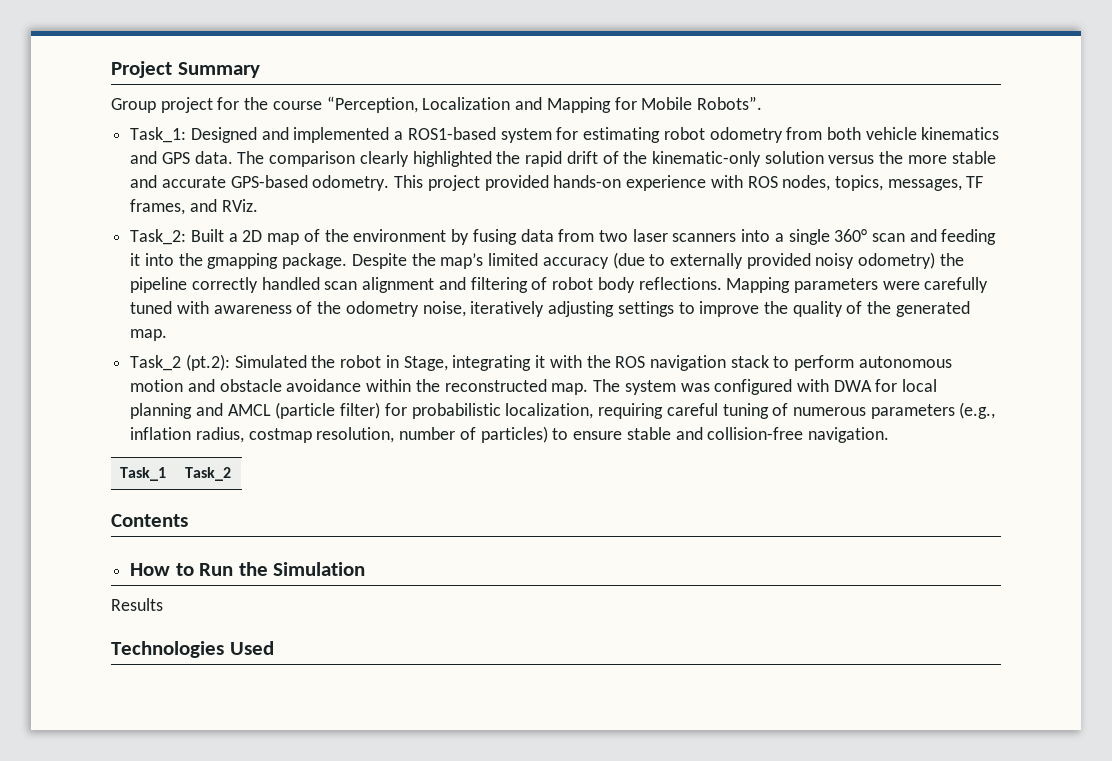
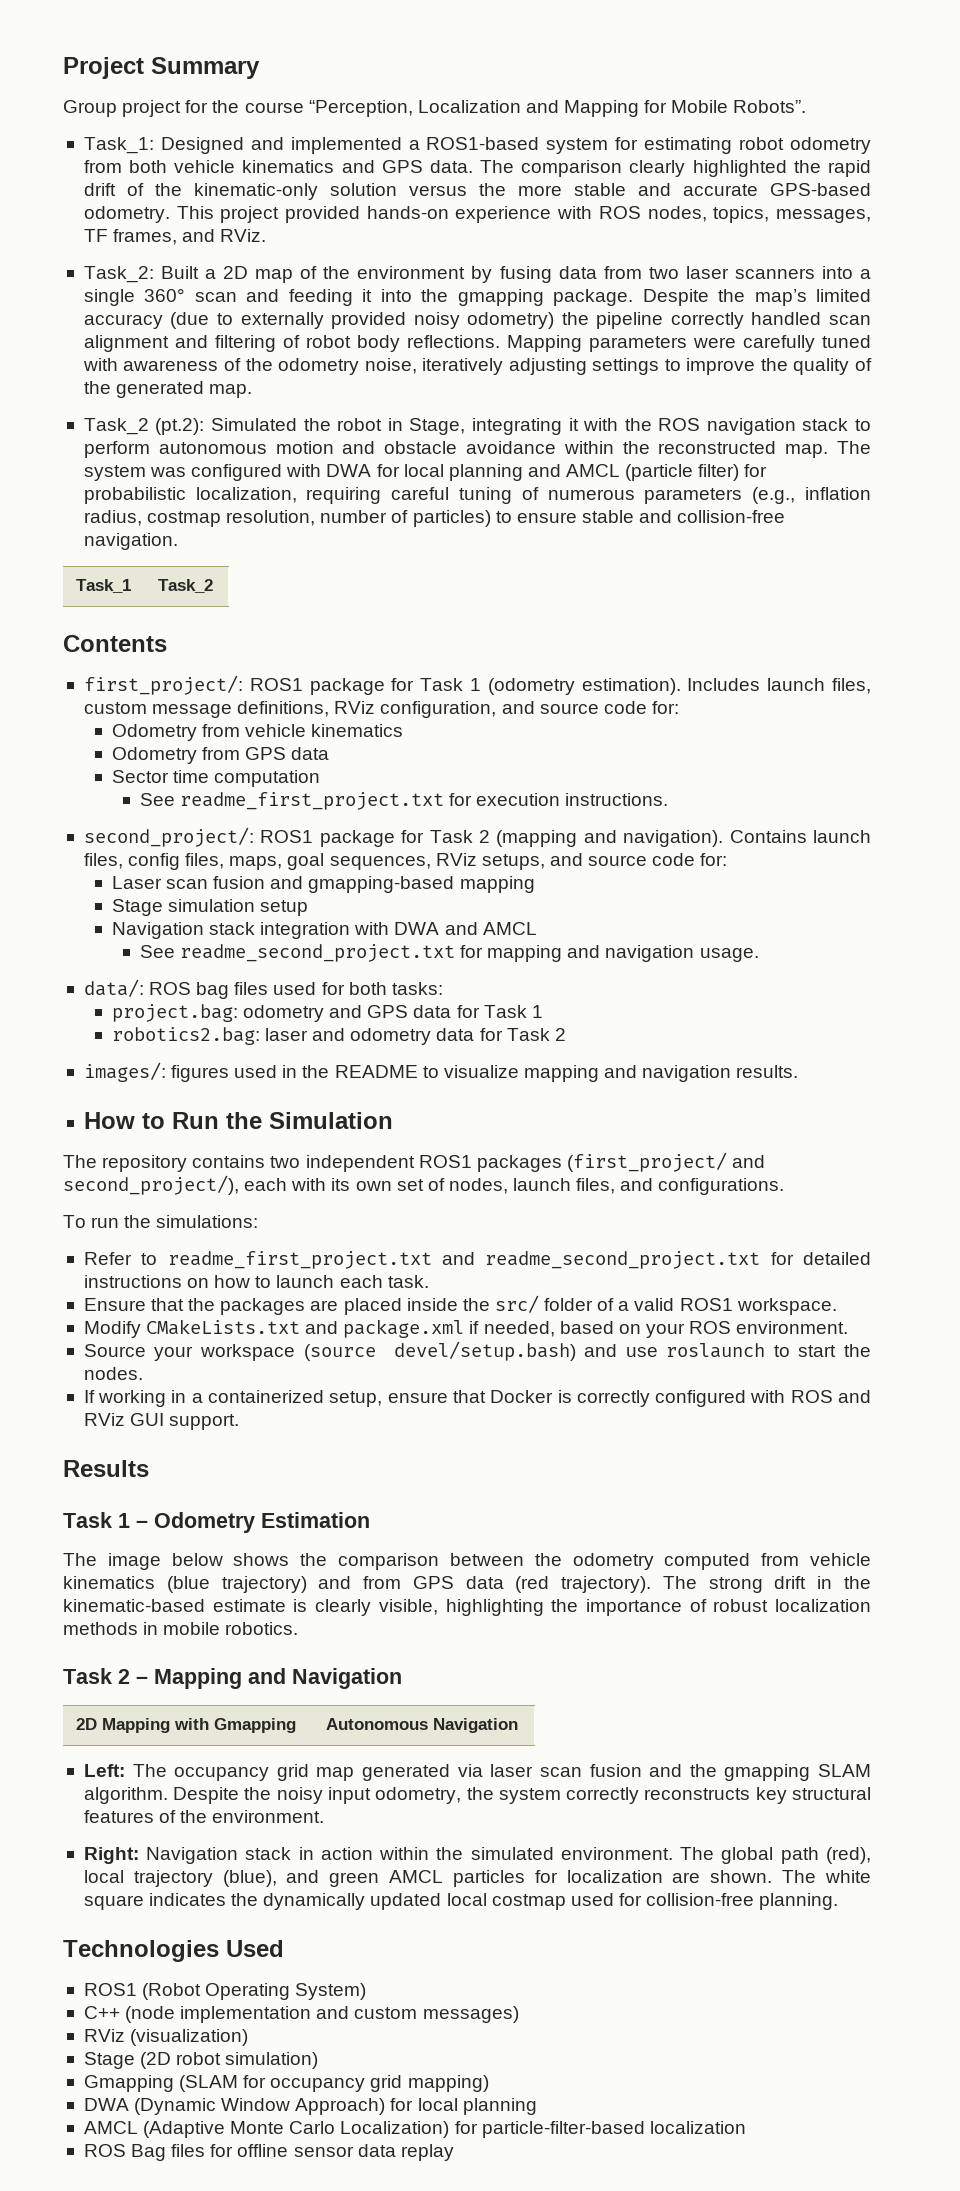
+ first_project/: ROS1 package for Task 1 (odometry estimation). Includes launch files, custom message definitions, RViz configuration, and source code for:
+ Odometry from vehicle kinematics
+ Odometry from GPS data
+ Sector time computation
+ See readme_first_project.txt for execution instructions.
+ second_project/: ROS1 package for Task 2 (mapping and navigation). Contains launch files, config files, maps, goal sequences, RViz setups, and source code for:
+ Laser scan fusion and gmapping-based mapping
+ Stage simulation setup
+ Navigation stack integration with DWA and AMCL
+ See readme_second_project.txt for mapping and navigation usage.
+ data/: ROS bag files used for both tasks:
+ project.bag: odometry and GPS data for Task 1
+ robotics2.bag: laser and odometry data for Task 2
+ images/: figures used in the README to visualize mapping and navigation results.
+ The repository contains two independent ROS1 packages (first_project/ and second_project/), each with its own set of nodes, launch files, and configurations.
+ To run the simulations:
+ Refer to readme_first_project.txt and readme_second_project.txt for detailed instructions on how to launch each task.
+ Ensure that the packages are placed inside the src/ folder of a valid ROS1 workspace.
+ Modify CMakeLists.txt and package.xml if needed, based on your ROS environment.
+ Source your workspace (source devel/setup.bash) and use roslaunch to start the nodes.
+ If working in a containerized setup, ensure that Docker is correctly configured with ROS and RViz GUI support.
  Results
+ Task 1 – Odometry Estimation
+ The image below shows the comparison between the odometry computed from vehicle kinematics (blue trajectory) and from GPS data (red trajectory). The strong drift in the kinematic-based estimate is clearly visible, highlighting the importance of robust localization methods in mobile robotics.
+ Task 2 – Mapping and Navigation
+ 2D Mapping with Gmapping | Autonomous Navigation
+ Left: The occupancy grid map generated via laser scan fusion and the gmapping SLAM algorithm. Despite the noisy input odometry, the system correctly reconstructs key structural features of the environment.
+ Right: Navigation stack in action within the simulated environment. The global path (red), local trajectory (blue), and green AMCL particles for localization are shown. The white square indicates the dynamically updated local costmap used for collision-free planning.
  Technologies Used
+ ROS1 (Robot Operating System)
+ C++ (node implementation and custom messages)
+ RViz (visualization)
+ Stage (2D robot simulation)
+ Gmapping (SLAM for occupancy grid mapping)
+ DWA (Dynamic Window Approach) for local planning
+ AMCL (Adaptive Monte Carlo Localization) for particle-filter-based localization
+ ROS Bag files for offline sensor data replay

